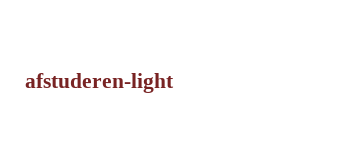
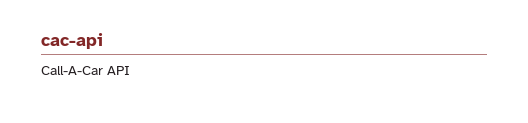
- afstuderen-light
+ cac-api
+ Call-A-Car API

